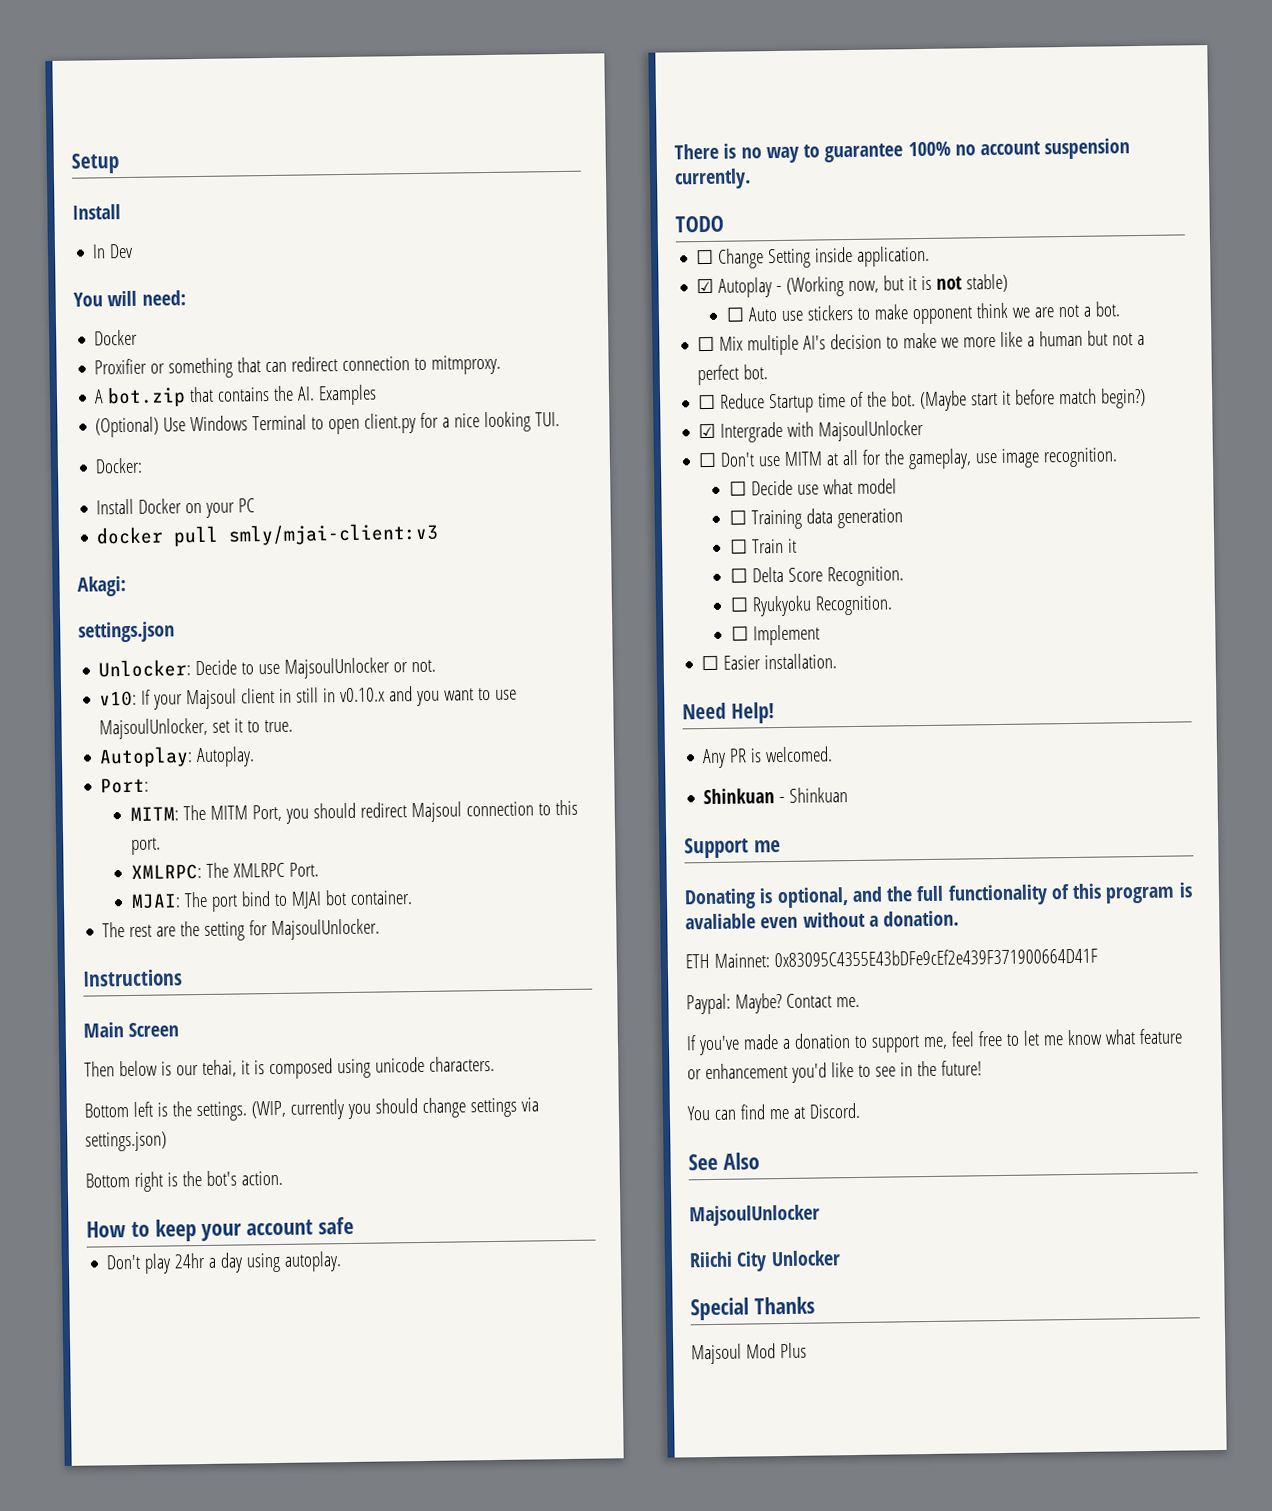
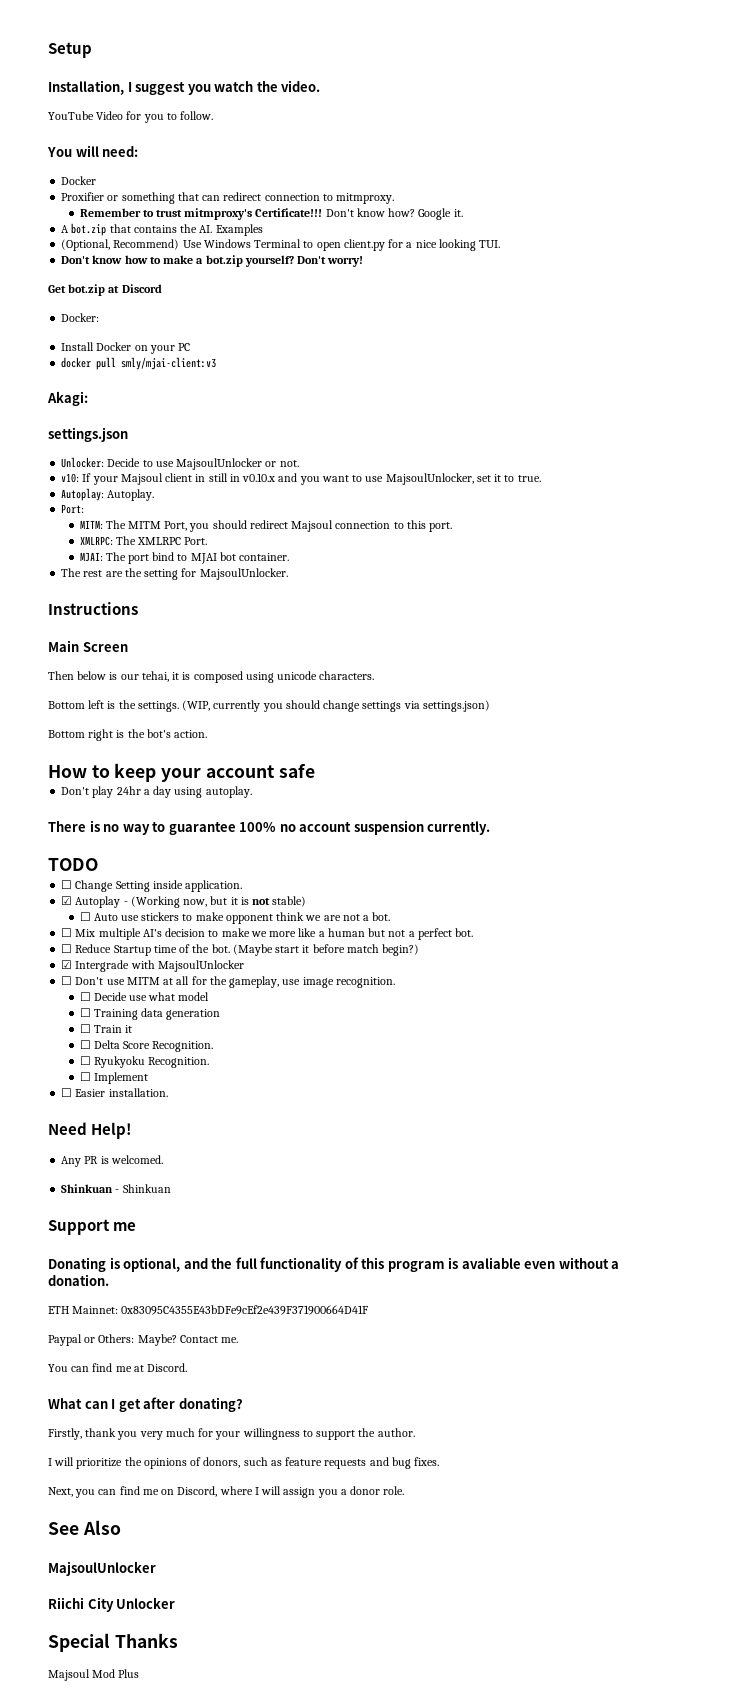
  Setup
- Install
- In Dev
+ Installation, I suggest you watch the video.
+ YouTube Video for you to follow.
+ Remember to trust mitmproxy's Certificate!!! Don't know how? Google it.
- (Optional) Use Windows Terminal to open client.py for a nice looking TUI.
+ (Optional, Recommend) Use Windows Terminal to open client.py for a nice looking TUI.
+ Don't know how to make a bot.zip yourself? Don't worry!
+ Get bot.zip at Discord
- Paypal: Maybe?
+ Paypal or Others: Maybe?
- If you've made a donation to support me, feel free to let me know what feature or enhancement you'd like to see in the future!
+ What can I get after donating?
+ Firstly, thank you very much for your willingness to support the author.
+ I will prioritize the opinions of donors, such as feature requests and bug fixes.
+ Next, you can find me on Discord, where I will assign you a donor role.

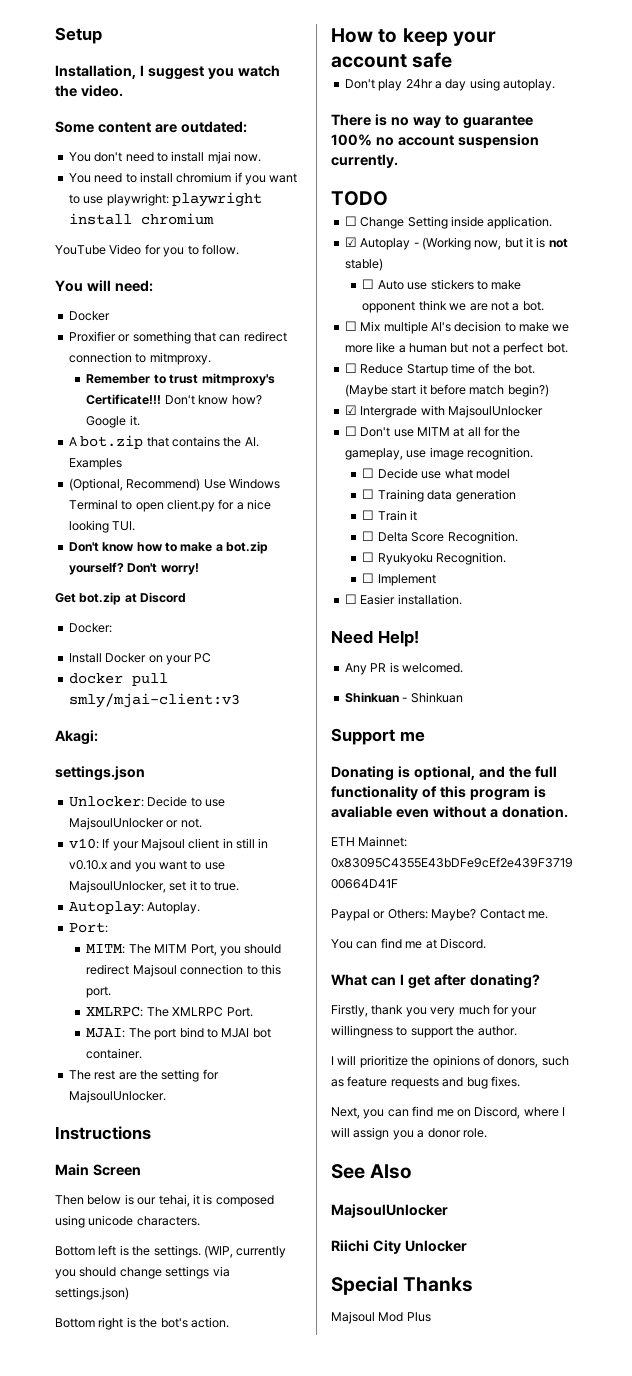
+ Some content are outdated:
+ You don't need to install mjai now.
+ You need to install chromium if you want to use playwright: playwright install chromium

